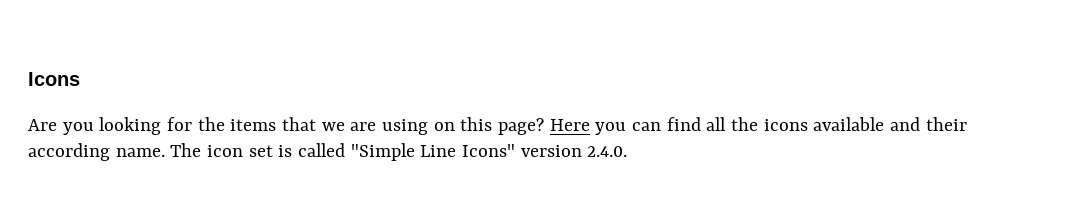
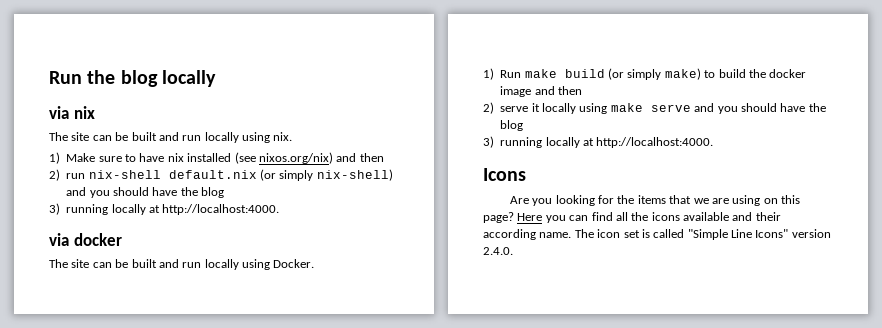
+ Run the blog locally
+ via nix
+ The site can be built and run locally using nix.
+ 1) Make sure to have nix installed (see nixos.org/nix) and then
+ 2) run nix-shell default.nix (or simply nix-shell) and you should have the blog
+ 3) running locally at http://localhost:4000.
+ via docker
+ The site can be built and run locally using Docker.
+ 1) Run make build (or simply make) to build the docker image and then
+ 2) serve it locally using make serve and you should have the blog
+ 3) running locally at http://localhost:4000.

